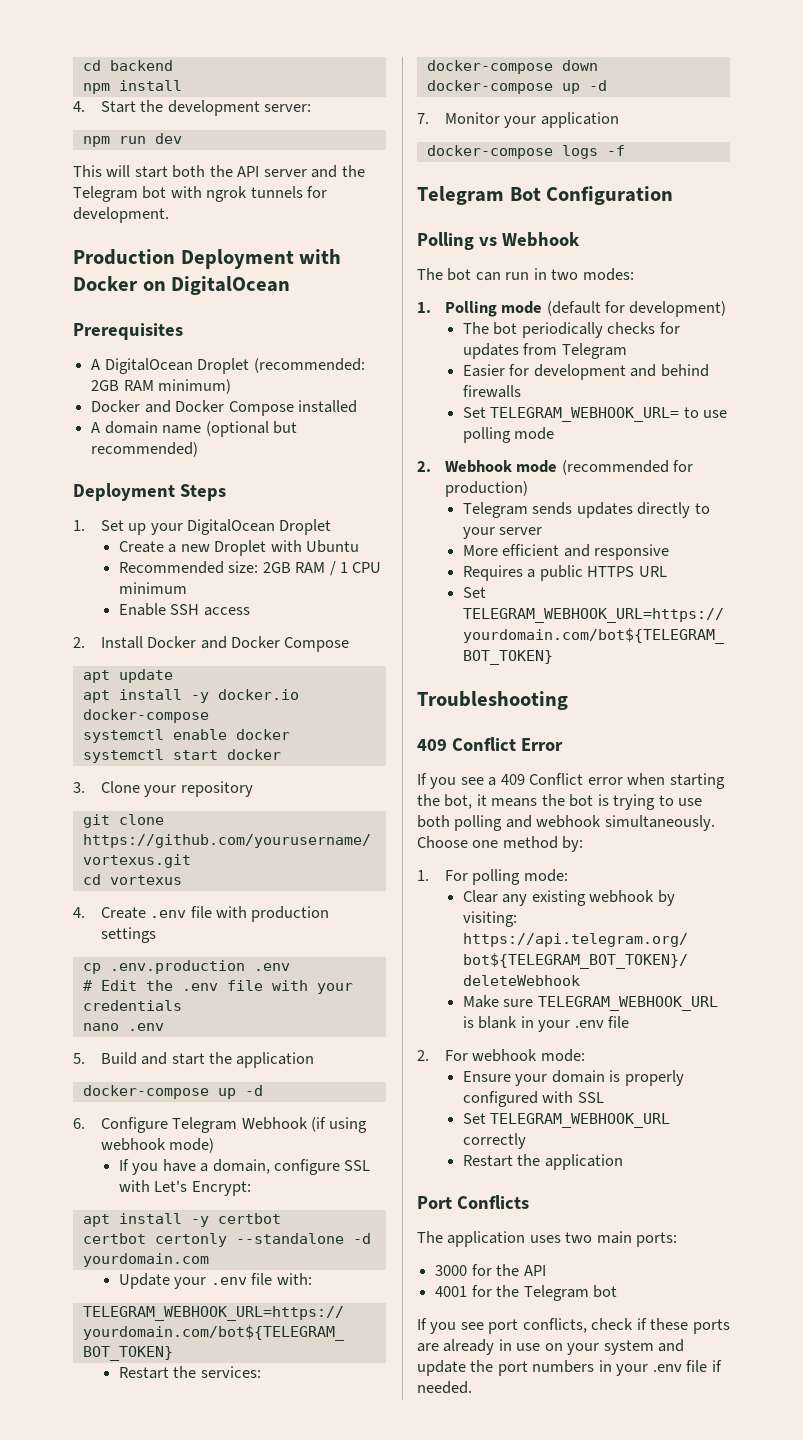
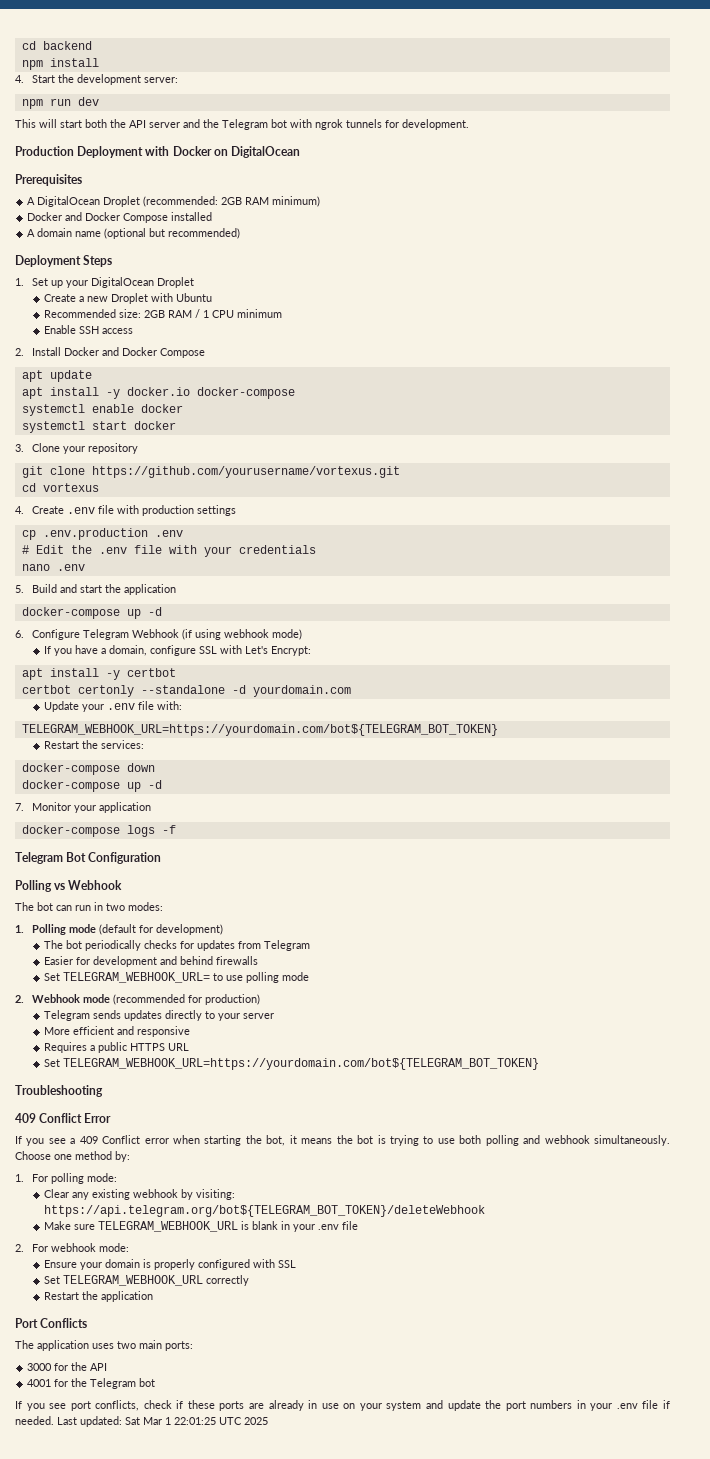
+ Last updated: Sat Mar 1 22:01:25 UTC 2025

